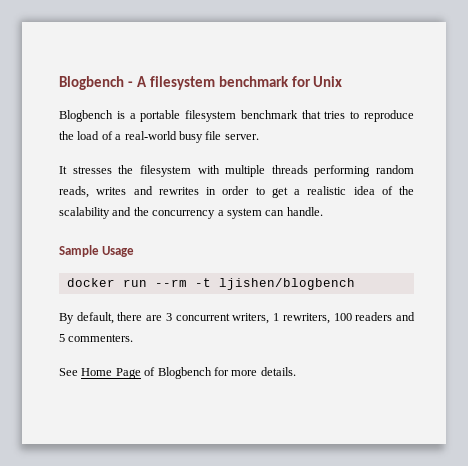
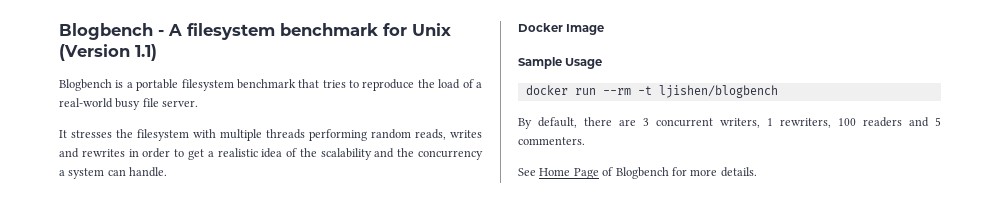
- Blogbench - A filesystem benchmark for Unix
+ Blogbench - A filesystem benchmark for Unix (Version 1.1)
+ Docker Image

